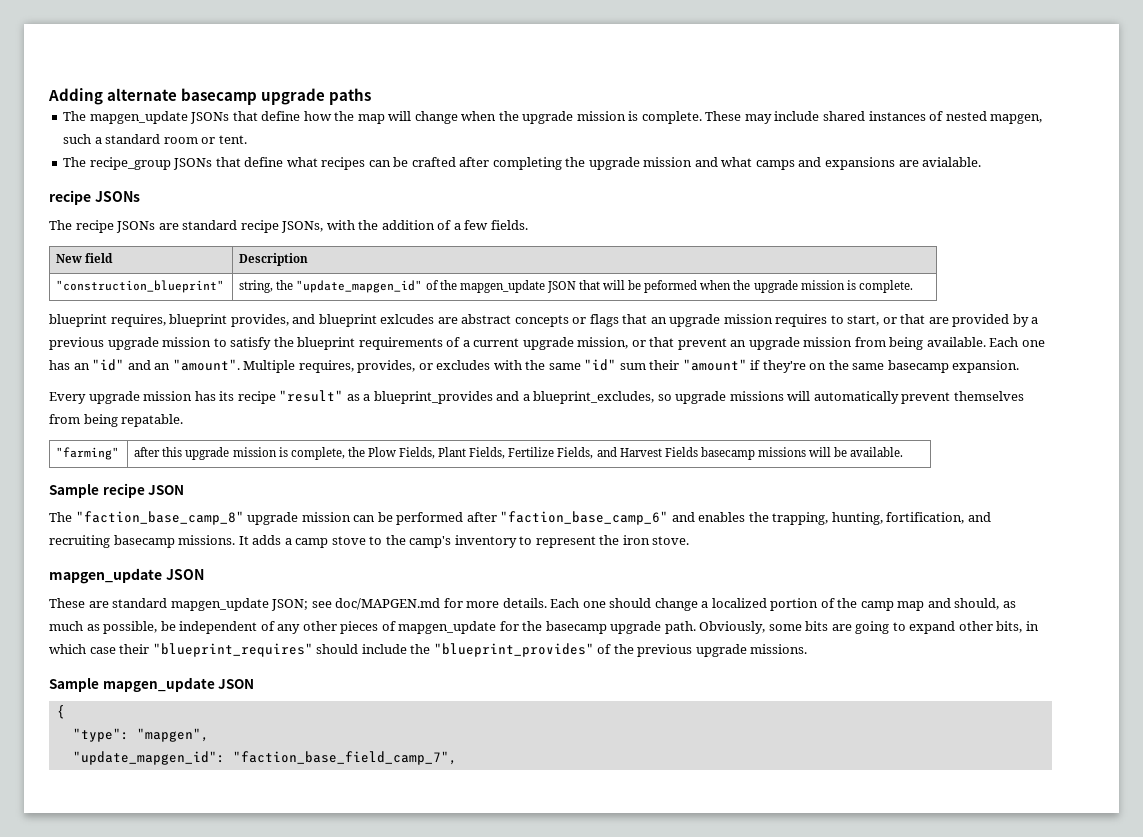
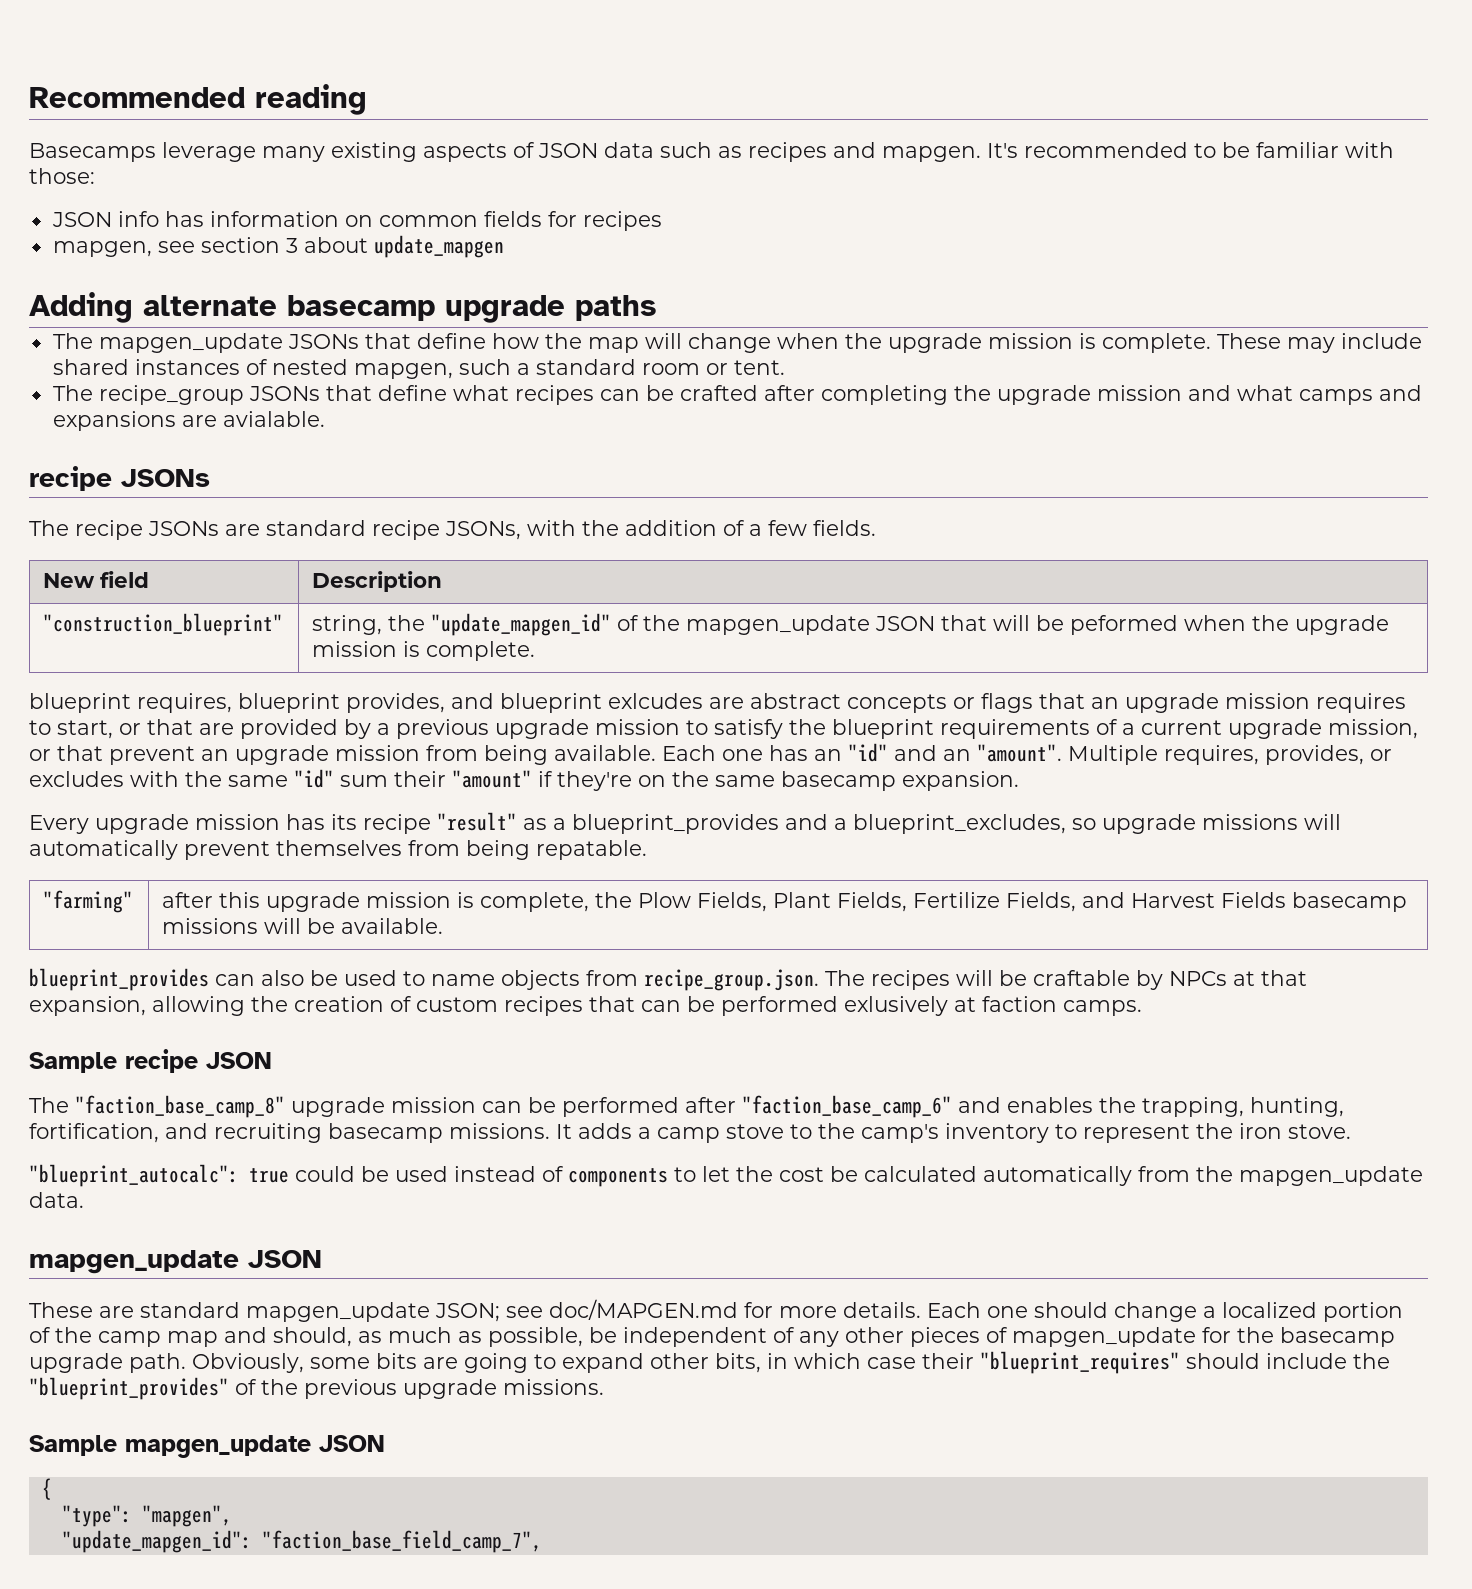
+ Recommended reading
+ Basecamps leverage many existing aspects of JSON data such as recipes and mapgen. It's recommended to be familiar with those:
+ JSON info has information on common fields for recipes
+ mapgen, see section 3 about update_mapgen
+ blueprint_provides can also be used to name objects from recipe_group.json. The recipes will be craftable by NPCs at that expansion, allowing the creation of custom recipes that can be performed exlusively at faction camps.
+ "blueprint_autocalc": true could be used instead of components to let the cost be calculated automatically from the mapgen_update data.

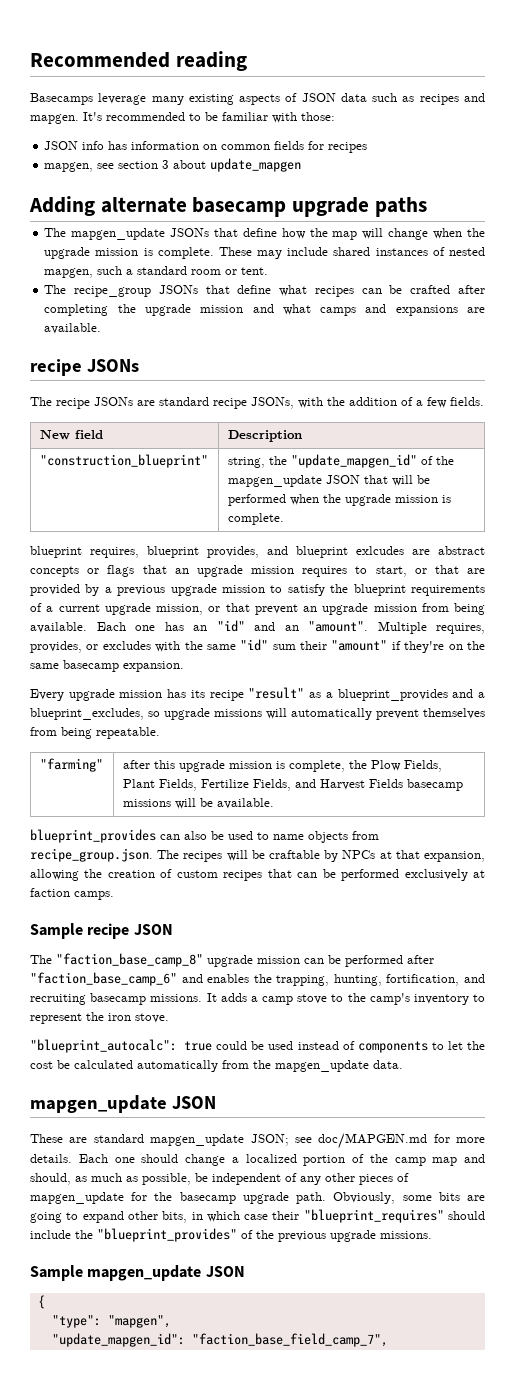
- The recipe_group JSONs that define what recipes can be crafted after completing the upgrade mission and what camps and expansions are avialable.
+ The recipe_group JSONs that define what recipes can be crafted after completing the upgrade mission and what camps and expansions are available.
- "construction_blueprint" | string, the "update_mapgen_id" of the mapgen_update JSON that will be peformed when the upgrade mission is complete.
+ "construction_blueprint" | string, the "update_mapgen_id" of the mapgen_update JSON that will be performed when the upgrade mission is complete.
- Every upgrade mission has its recipe "result" as a blueprint_provides and a blueprint_excludes, so upgrade missions will automatically prevent themselves from being repatable.
+ Every upgrade mission has its recipe "result" as a blueprint_provides and a blueprint_excludes, so upgrade missions will automatically prevent themselves from being repeatable.
- blueprint_provides can also be used to name objects from recipe_group.json. The recipes will be craftable by NPCs at that expansion, allowing the creation of custom recipes that can be performed exlusively at faction camps.
+ blueprint_provides can also be used to name objects from recipe_group.json. The recipes will be craftable by NPCs at that expansion, allowing the creation of custom recipes that can be performed exclusively at faction camps.

